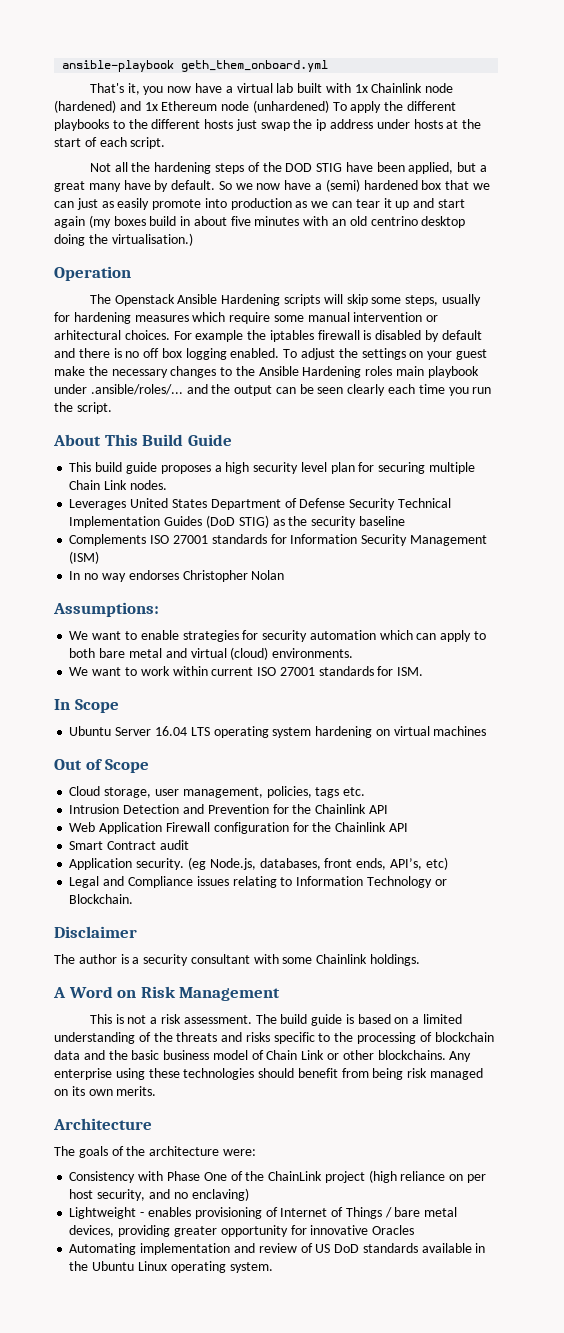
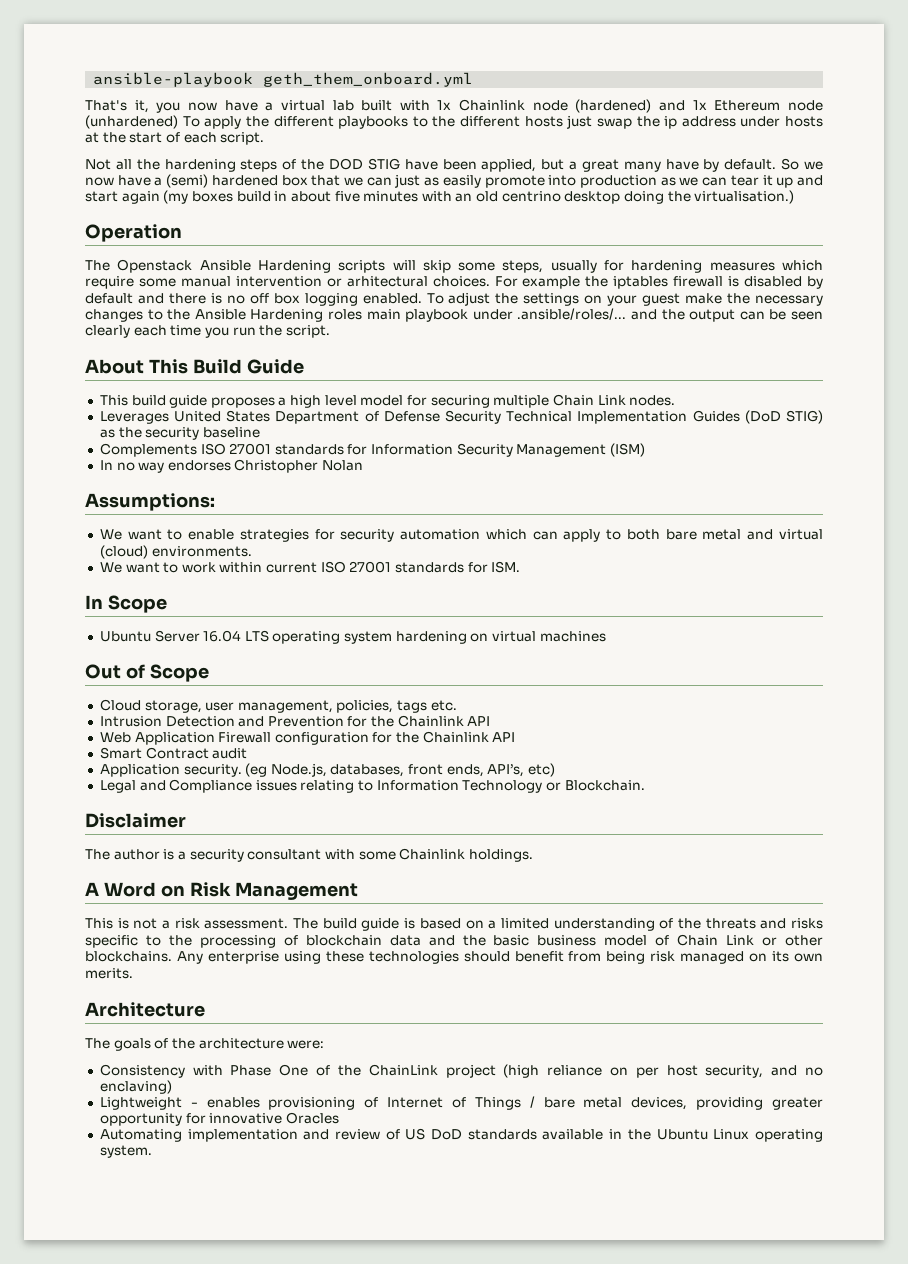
- This build guide proposes a high security level plan for securing multiple Chain Link nodes.
+ This build guide proposes a high level model for securing multiple Chain Link nodes.

